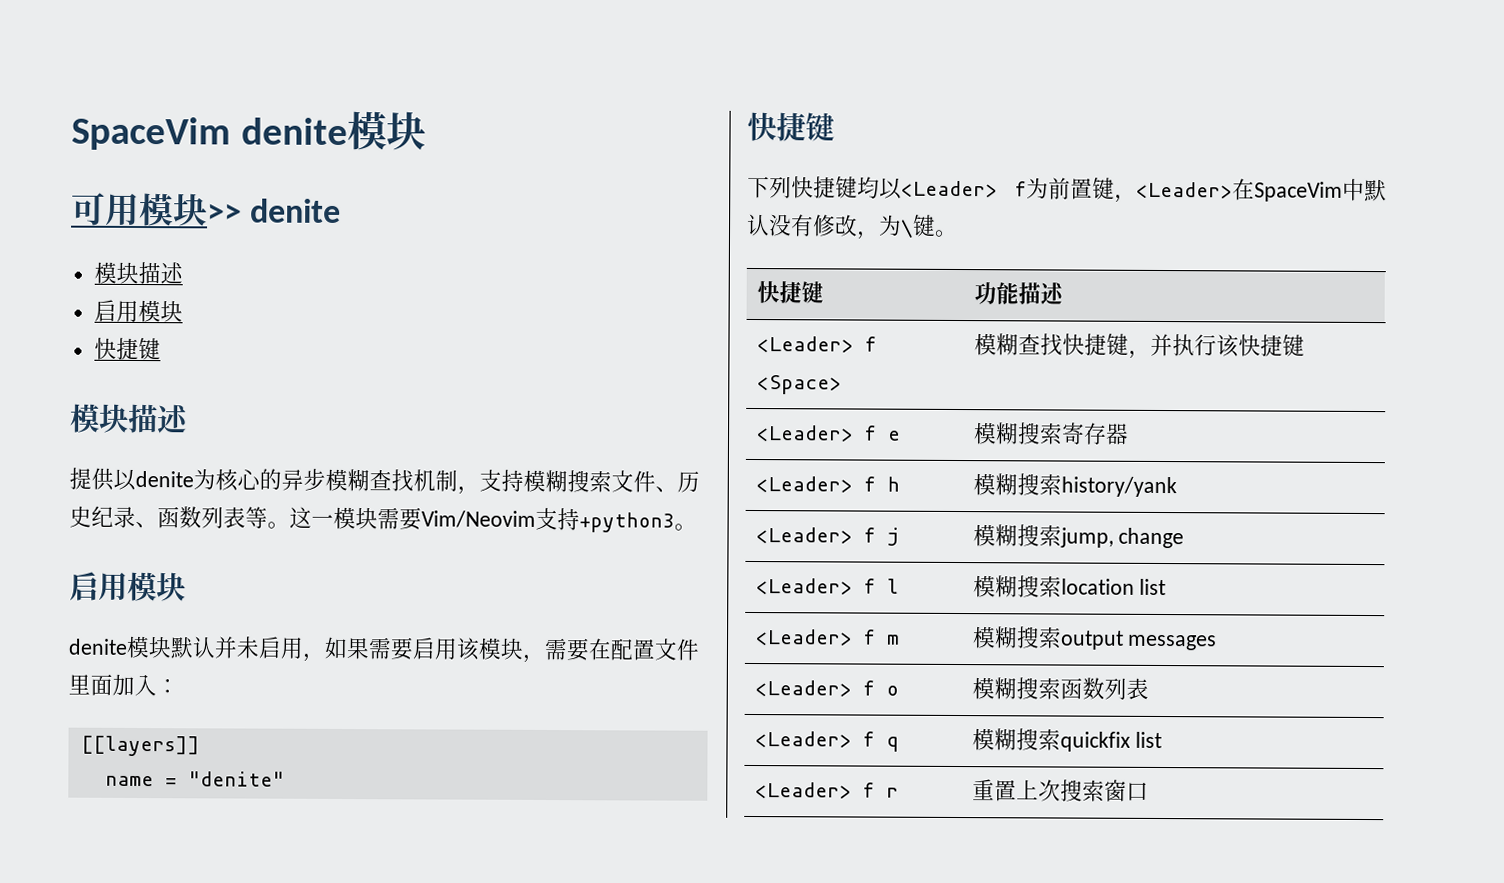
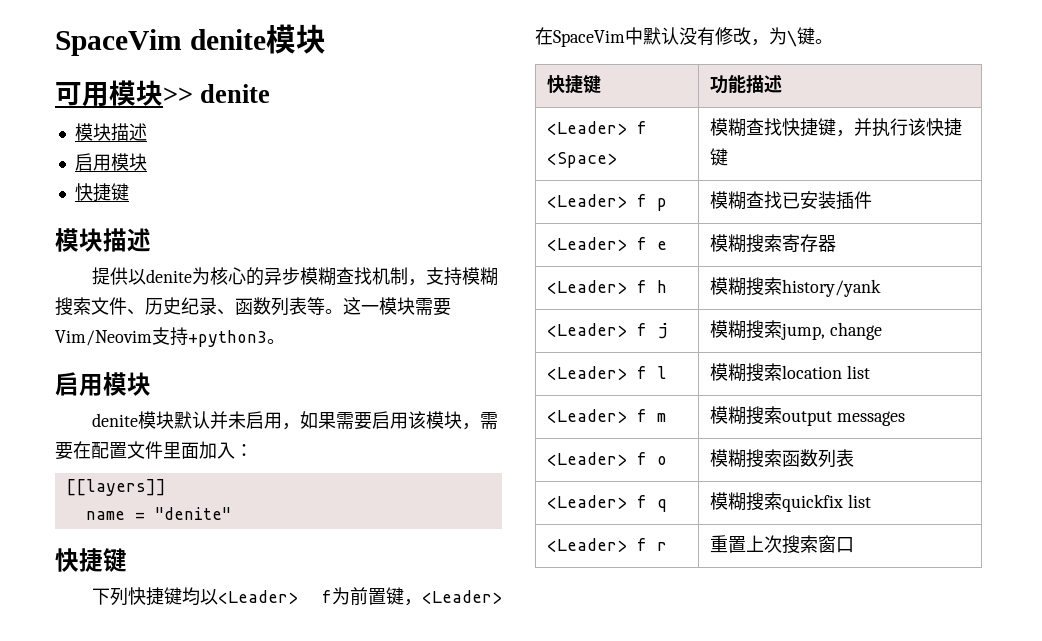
+ <Leader> f p | 模糊查找已安装插件

